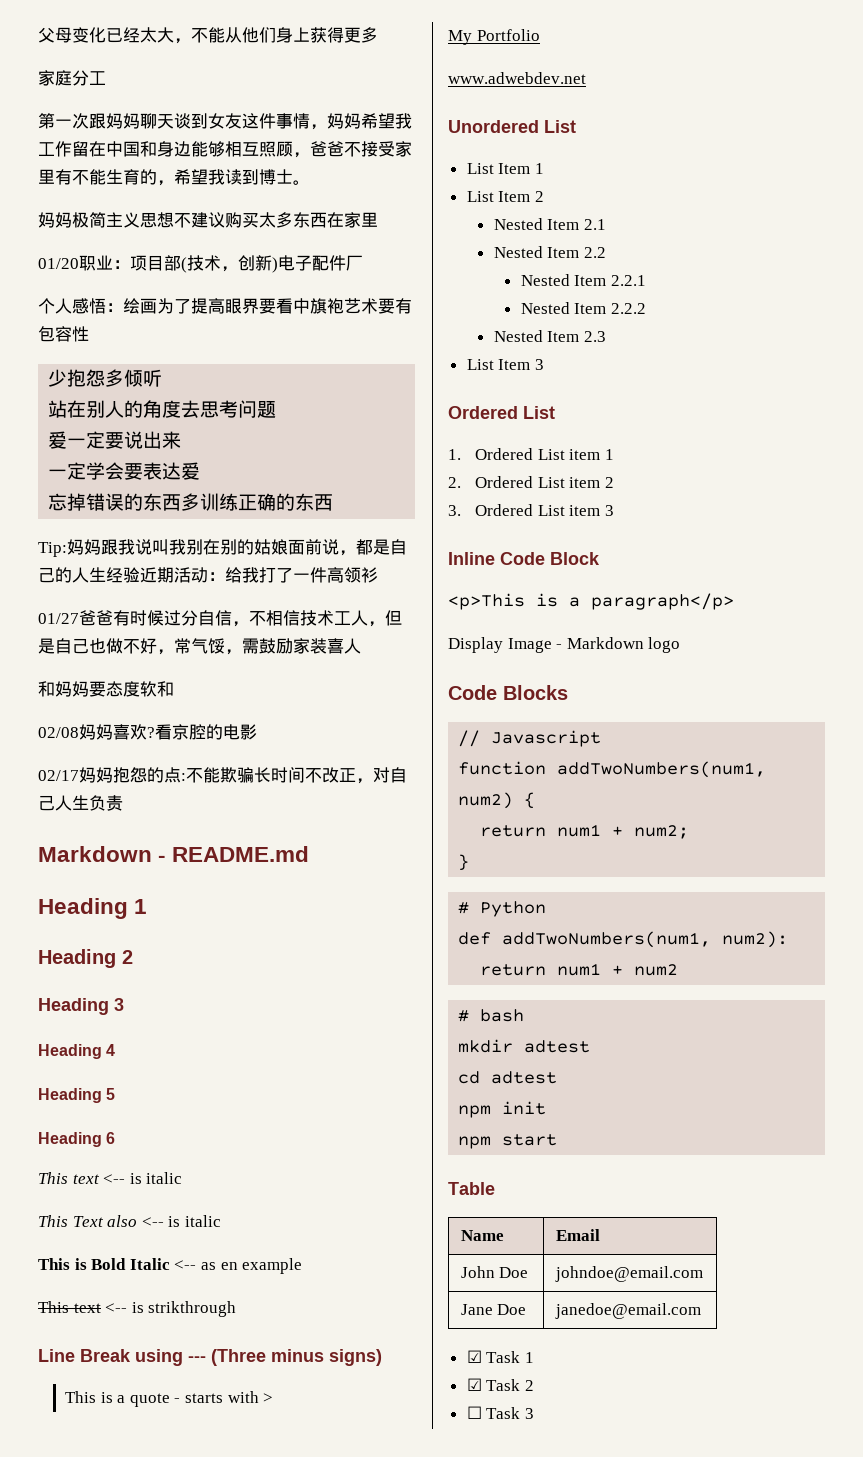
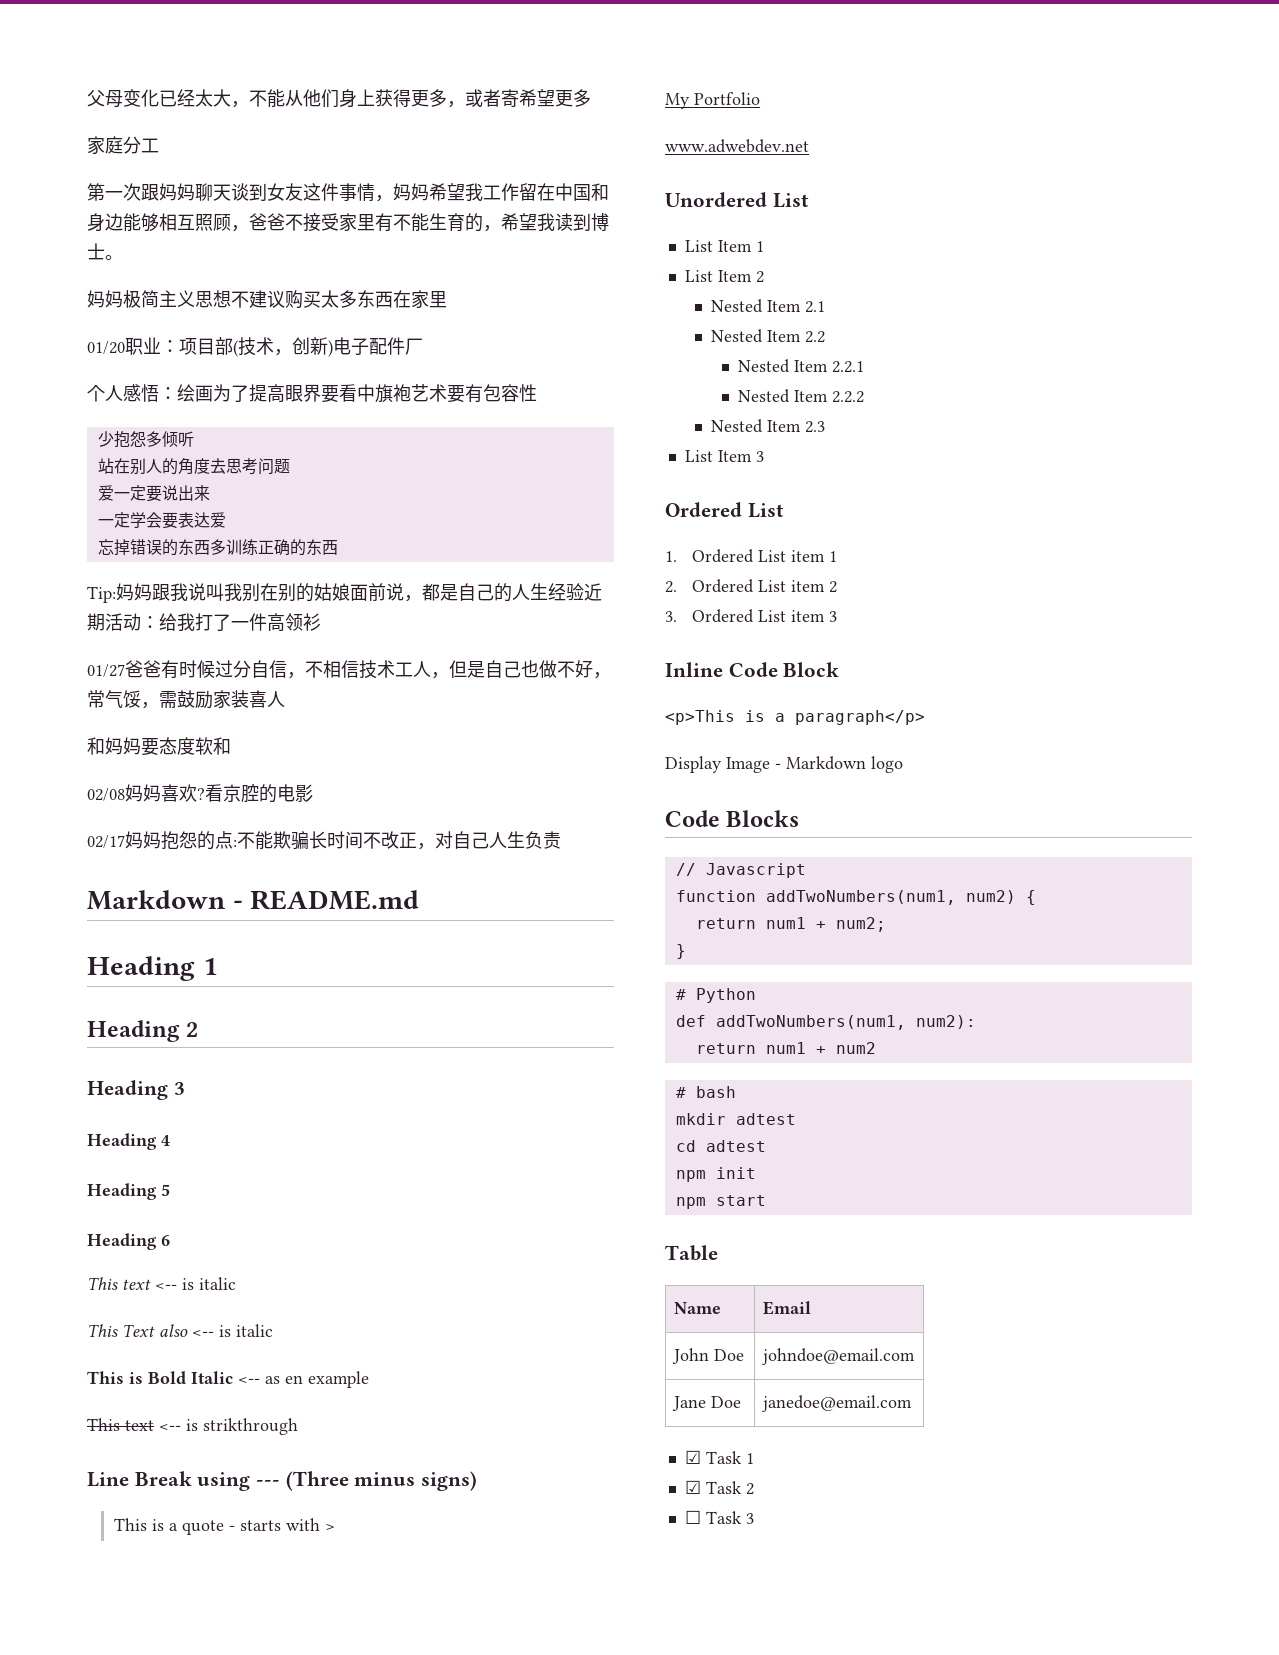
- 父母变化已经太大，不能从他们身上获得更多
+ 父母变化已经太大，不能从他们身上获得更多，或者寄希望更多

